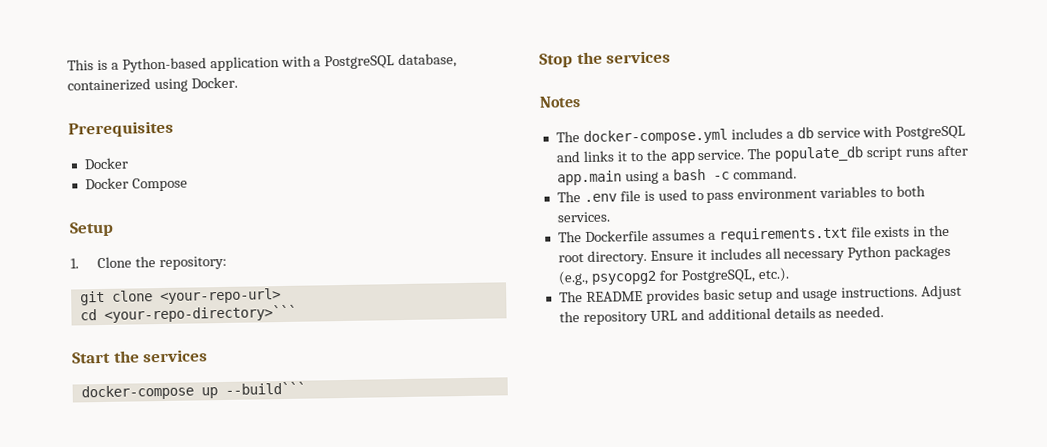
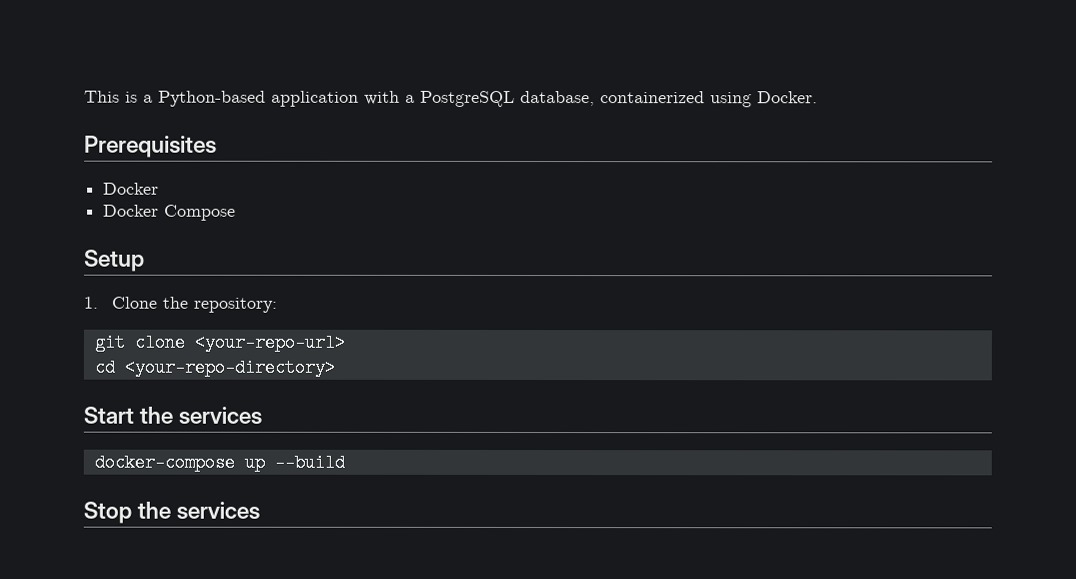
- cd <your-repo-directory>```
+ cd <your-repo-directory>
- docker-compose up --build```
+ docker-compose up --build
- Notes
- The docker-compose.yml includes a db service with PostgreSQL and links it to the app service. The populate_db script runs after app.main using a bash -c command.
- The .env file is used to pass environment variables to both services.
- The Dockerfile assumes a requirements.txt file exists in the root directory. Ensure it includes all necessary Python packages (e.g., psycopg2 for PostgreSQL, etc.).
- The README provides basic setup and usage instructions. Adjust the repository URL and additional details as needed.

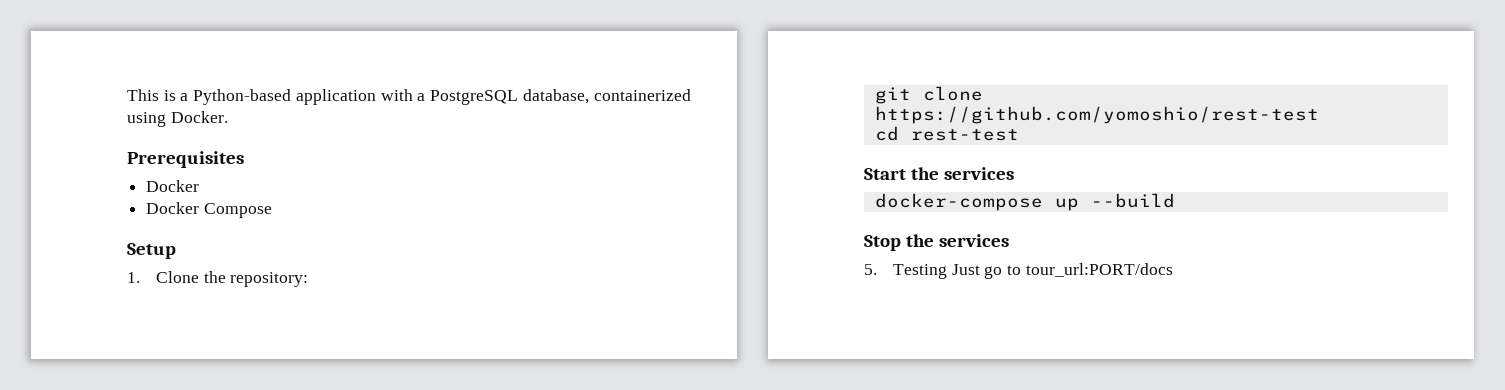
- git clone <your-repo-url>
+ git clone https://github.com/yomoshio/rest-test
- cd <your-repo-directory>
+ cd rest-test
+ 5. Testing Just go to tour_url:PORT/docs

